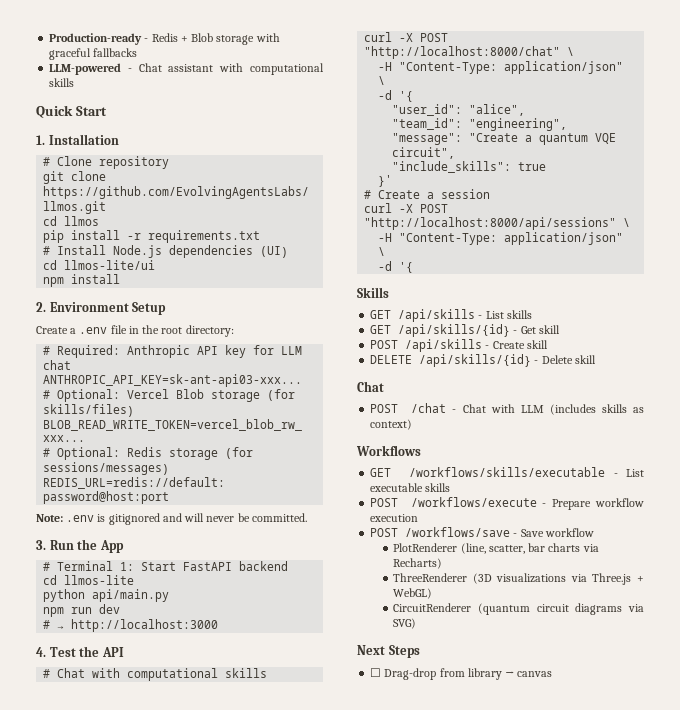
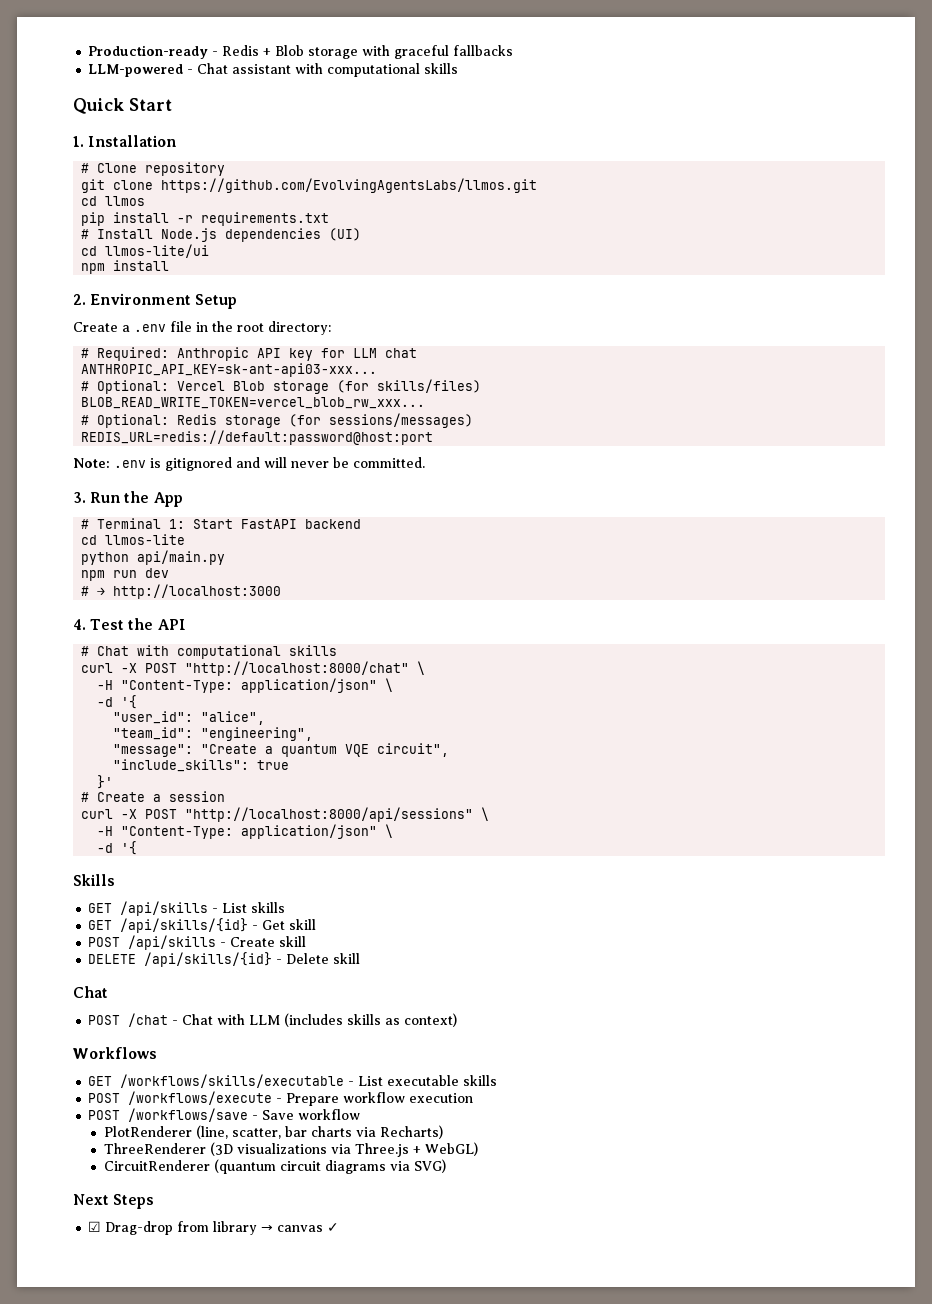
- ☐ Drag-drop from library → canvas
+ ☑ Drag-drop from library → canvas ✓

